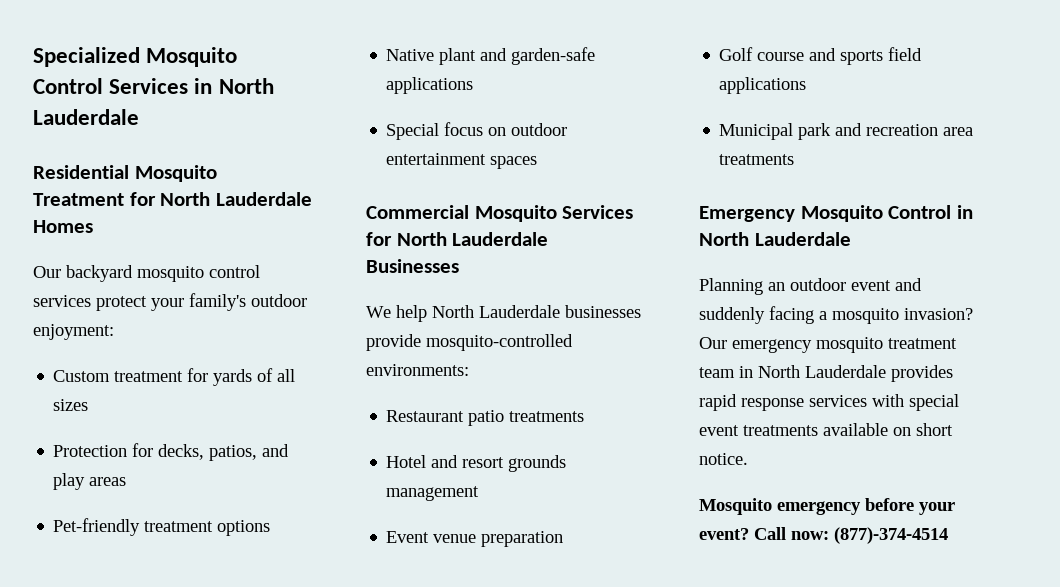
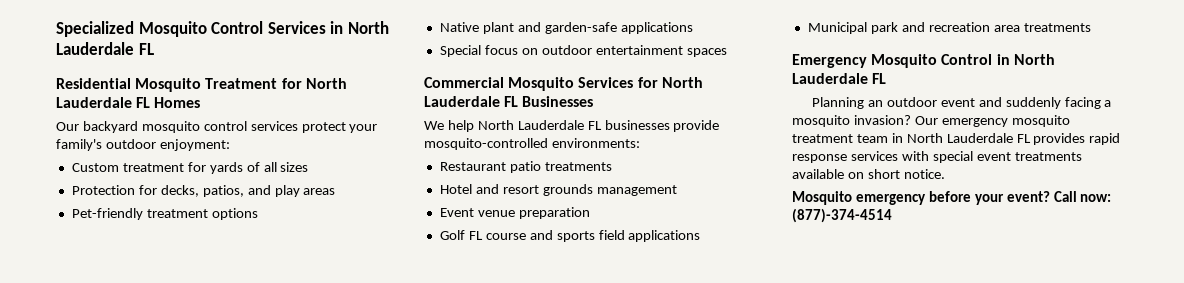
- Specialized Mosquito Control Services in North Lauderdale
+ Specialized Mosquito Control Services in North Lauderdale FL
- Residential Mosquito Treatment for North Lauderdale Homes
+ Residential Mosquito Treatment for North Lauderdale FL Homes
- Commercial Mosquito Services for North Lauderdale Businesses
+ Commercial Mosquito Services for North Lauderdale FL Businesses
- We help North Lauderdale businesses provide mosquito-controlled environments:
+ We help North Lauderdale FL businesses provide mosquito-controlled environments:
- Golf course and sports field applications
+ Golf FL course and sports field applications
- Emergency Mosquito Control in North Lauderdale
+ Emergency Mosquito Control in North Lauderdale FL
- Our emergency mosquito treatment team in North Lauderdale provides rapid response services with special event treatments available on short notice.
+ Our emergency mosquito treatment team in North Lauderdale FL provides rapid response services with special event treatments available on short notice.

